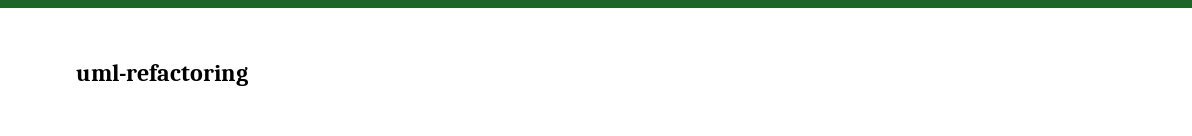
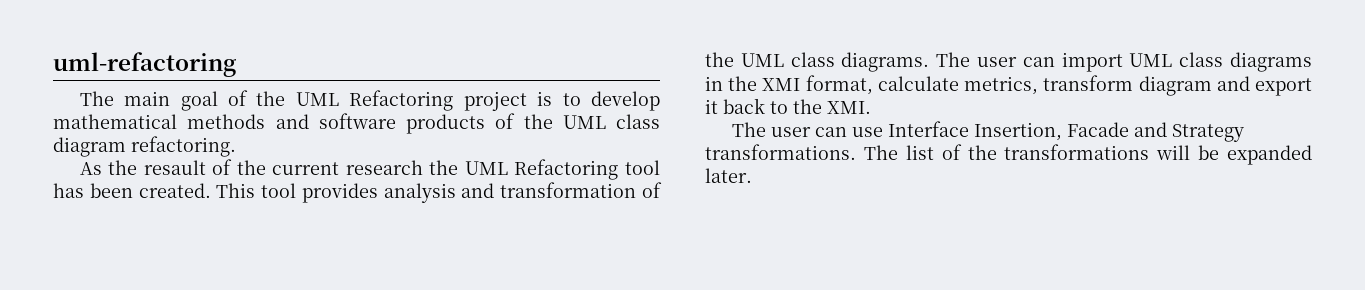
+ The main goal of the UML Refactoring project is to develop mathematical methods and software products of the UML class diagram refactoring.
+ As the resault of the current research the UML Refactoring tool has been created. This tool provides analysis and transformation of the UML class diagrams. The user can import UML class diagrams in the XMI format, calculate metrics, transform diagram and export it back to the XMI.
+ The user can use Interface Insertion, Facade and Strategy transformations. The list of the transformations will be expanded later.

